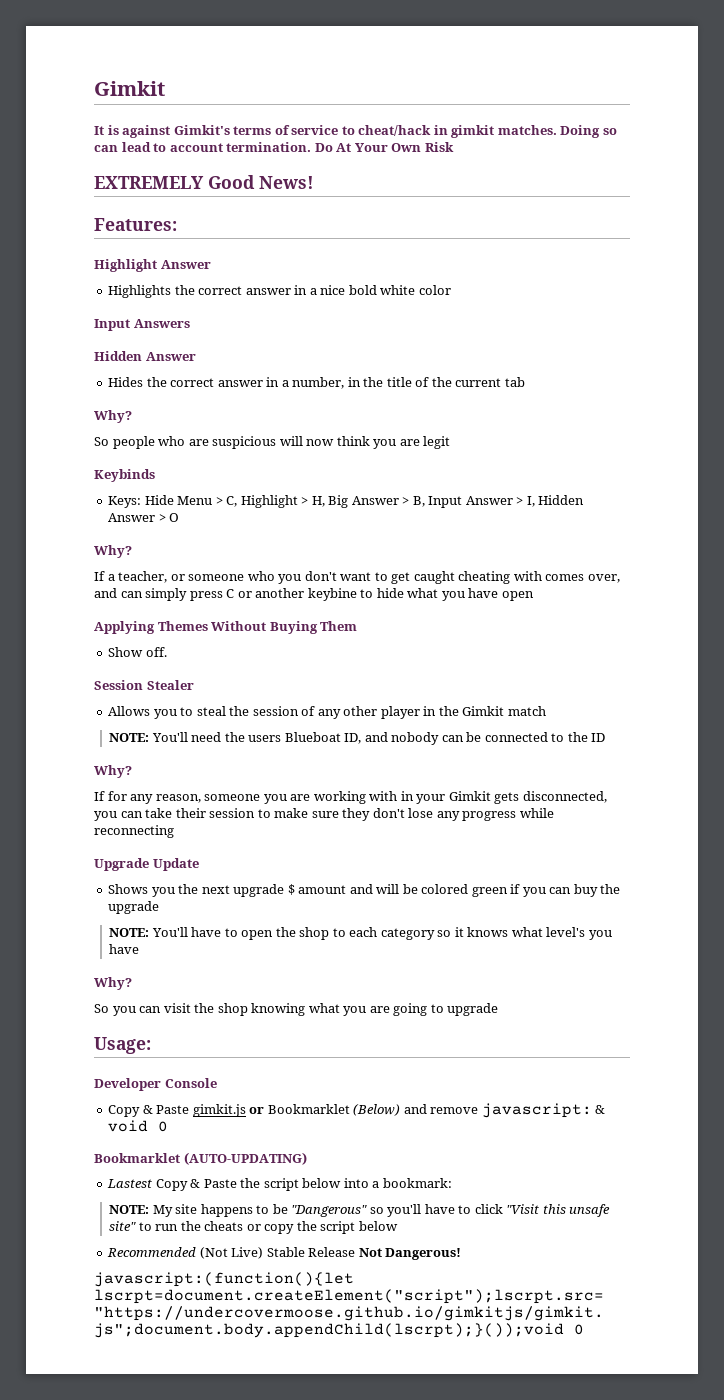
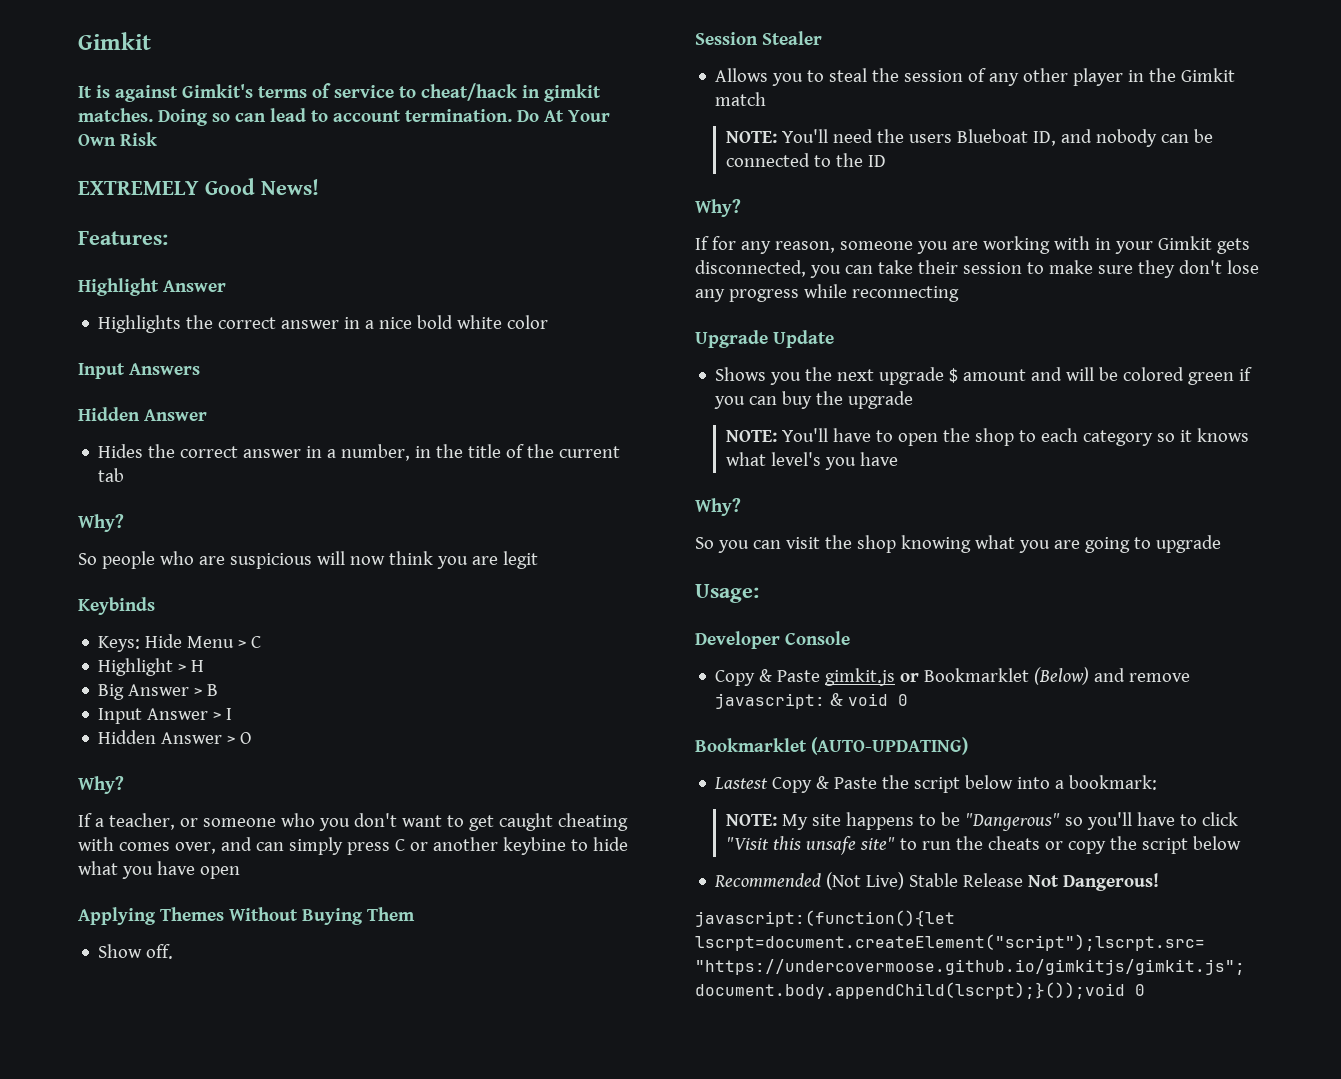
- Keys: Hide Menu > C, Highlight > H, Big Answer > B, Input Answer > I, Hidden Answer > O
+ Keys: Hide Menu > C
+ Highlight > H
+ Big Answer > B
+ Input Answer > I
+ Hidden Answer > O

